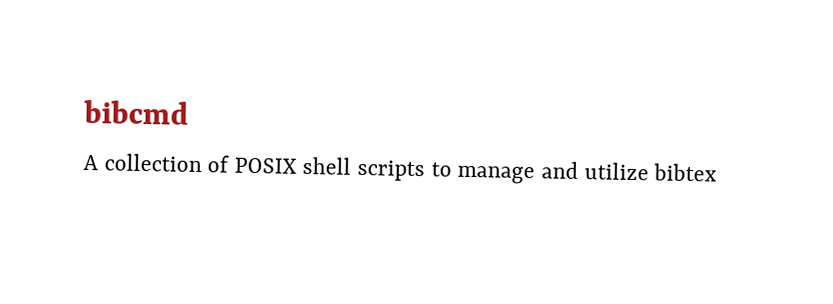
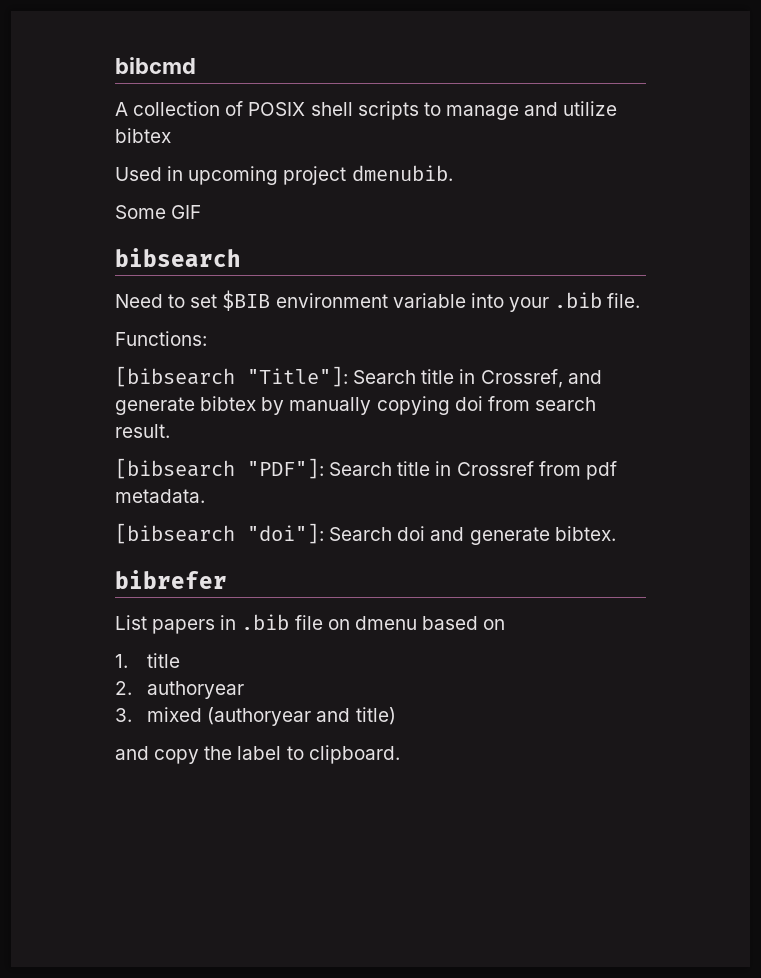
+ Used in upcoming project dmenubib.
+ Some GIF
+ bibsearch
+ Need to set $BIB environment variable into your .bib file.
+ Functions:
+ [bibsearch "Title"]: Search title in Crossref, and generate bibtex by manually copying doi from search result.
+ [bibsearch "PDF"]: Search title in Crossref from pdf metadata.
+ [bibsearch "doi"]: Search doi and generate bibtex.
+ bibrefer
+ List papers in .bib file on dmenu based on
+ 1. title
+ 2. authoryear
+ 3. mixed (authoryear and title)
+ and copy the label to clipboard.

